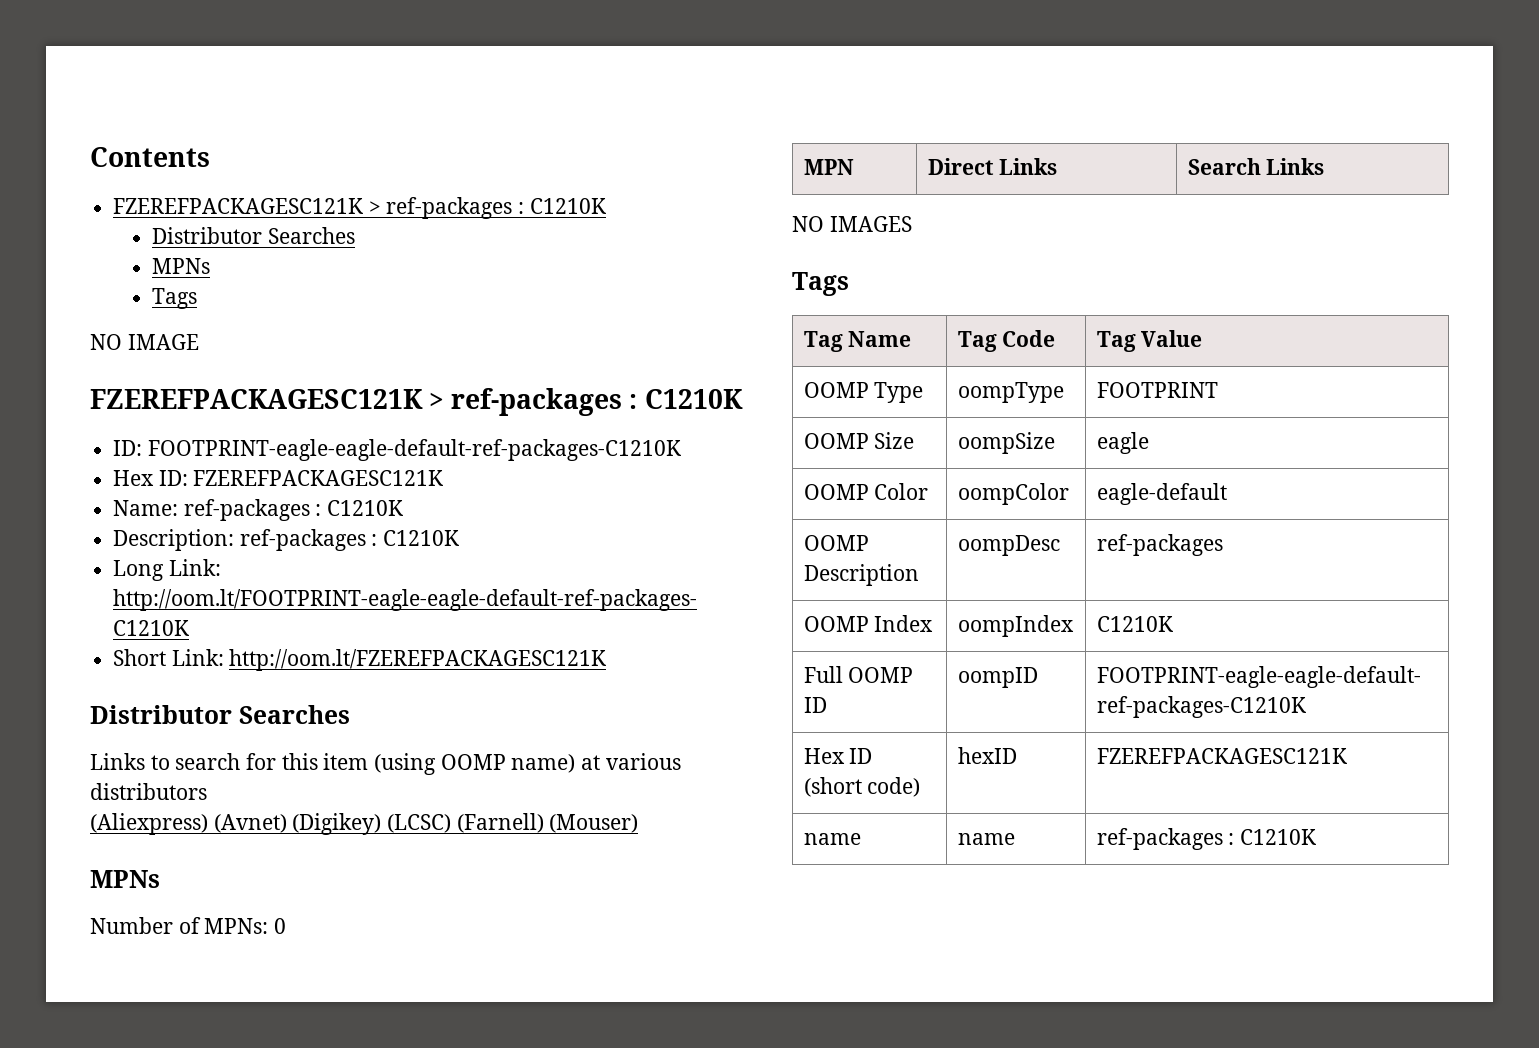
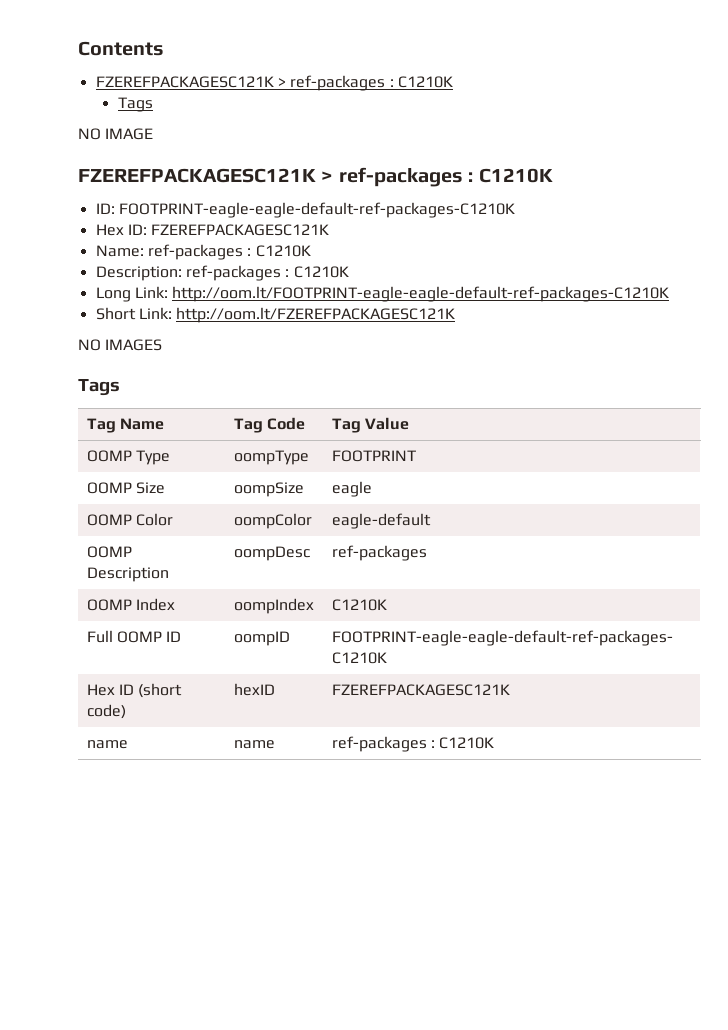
  Contents
  FZEREFPACKAGESC121K > ref-packages : C1210K
- Distributor Searches
- MPNs
  Short Link: http://oom.lt/FZEREFPACKAGESC121K
- Distributor Searches
- Links to search for this item (using OOMP name) at various distributors
- (Aliexpress) (Avnet) (Digikey) (LCSC) (Farnell) (Mouser)
- MPNs
- Number of MPNs: 0
- MPN | Direct Links | Search Links

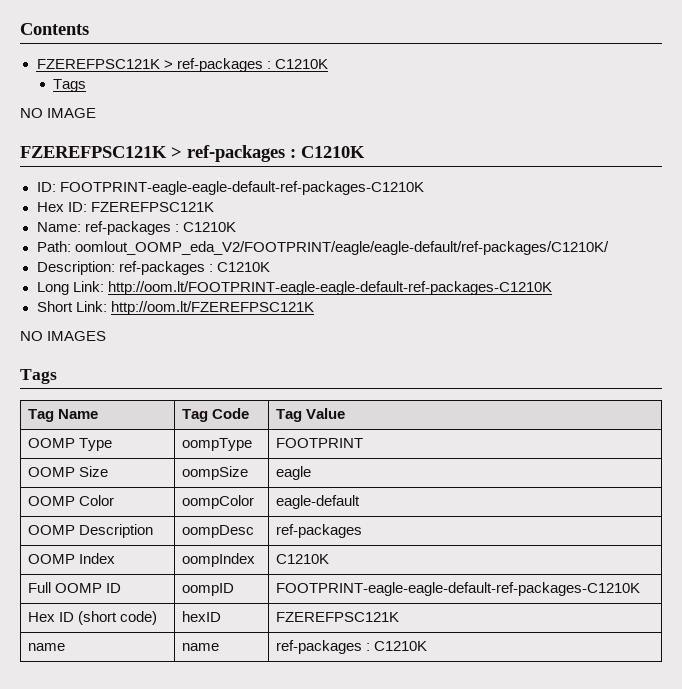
  Contents
- FZEREFPACKAGESC121K > ref-packages : C1210K
+ FZEREFPSC121K > ref-packages : C1210K
  NO IMAGE
- FZEREFPACKAGESC121K > ref-packages : C1210K
+ FZEREFPSC121K > ref-packages : C1210K
- Hex ID: FZEREFPACKAGESC121K
+ Hex ID: FZEREFPSC121K
+ Path: oomlout_OOMP_eda_V2/FOOTPRINT/eagle/eagle-default/ref-packages/C1210K/
- Short Link: http://oom.lt/FZEREFPACKAGESC121K
+ Short Link: http://oom.lt/FZEREFPSC121K
- Hex ID (short code) | hexID | FZEREFPACKAGESC121K
+ Hex ID (short code) | hexID | FZEREFPSC121K

